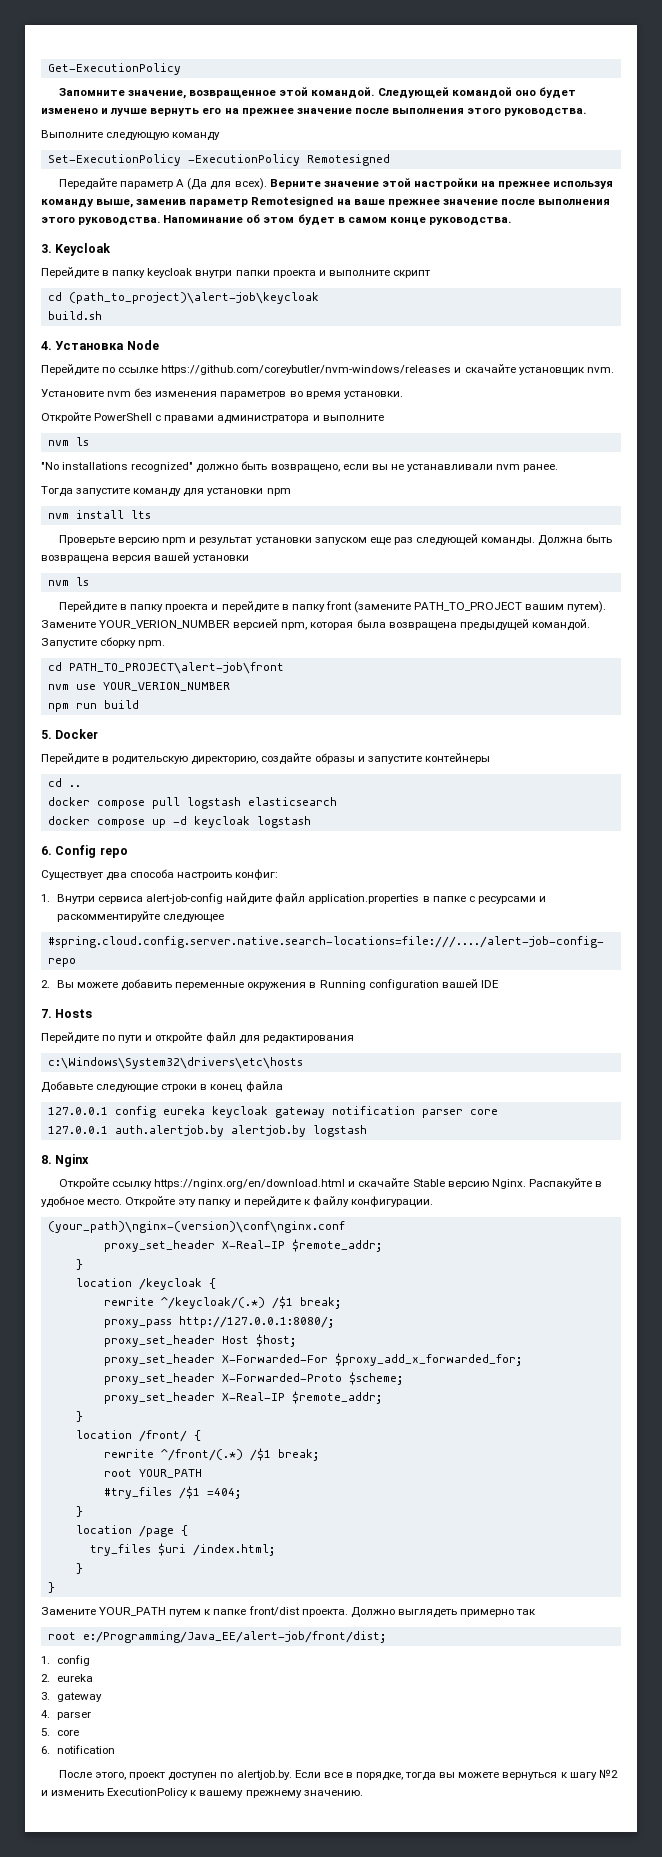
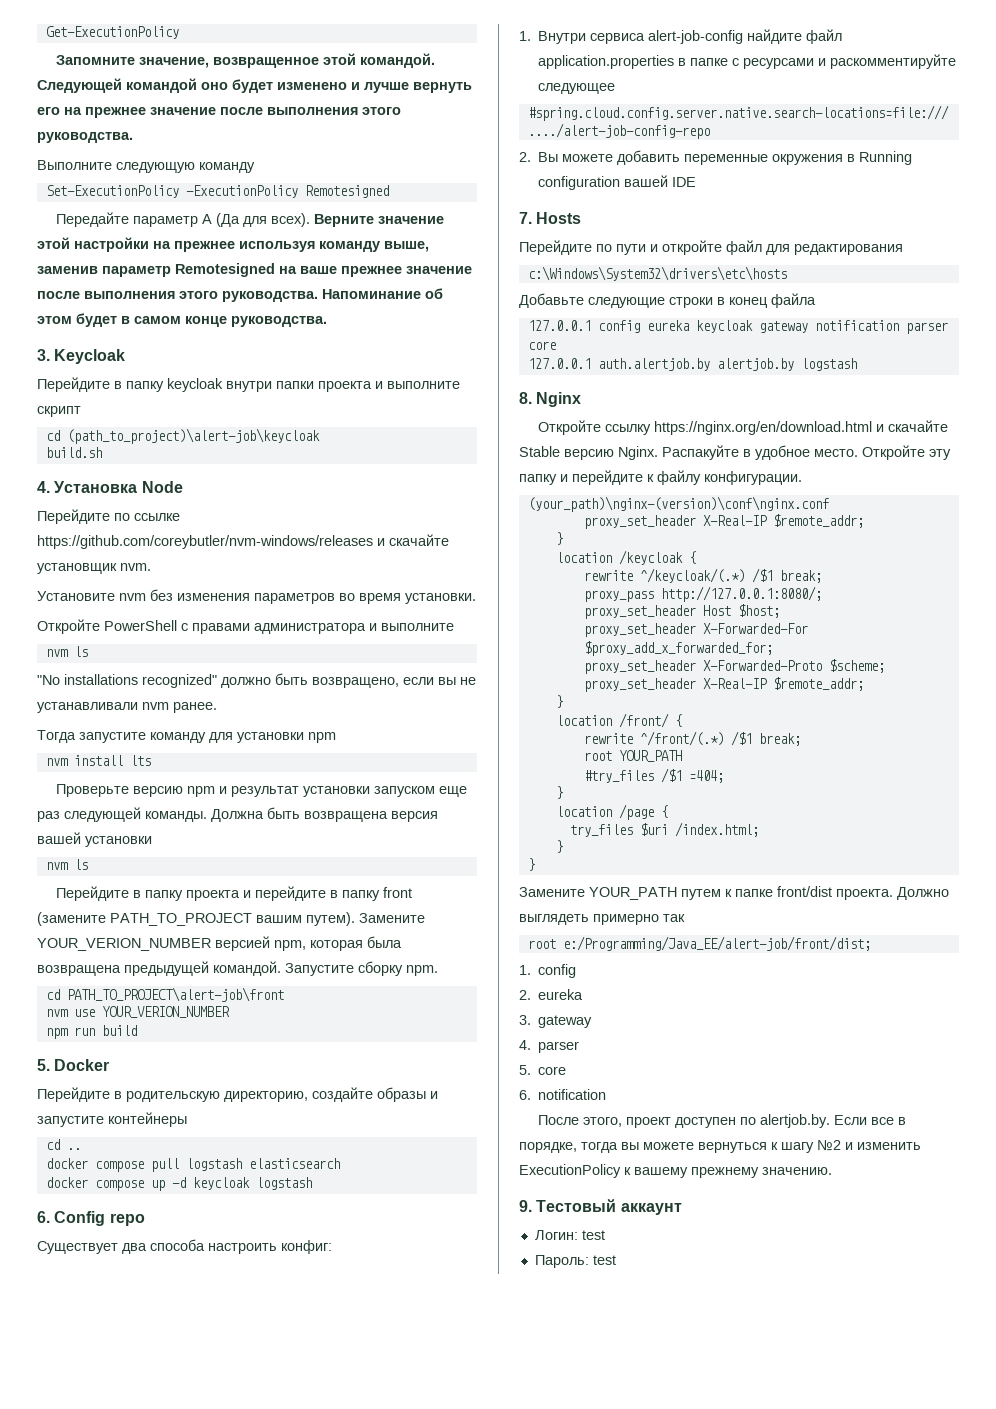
+ 9. Тестовый аккаунт
+ Логин: test
+ Пароль: test

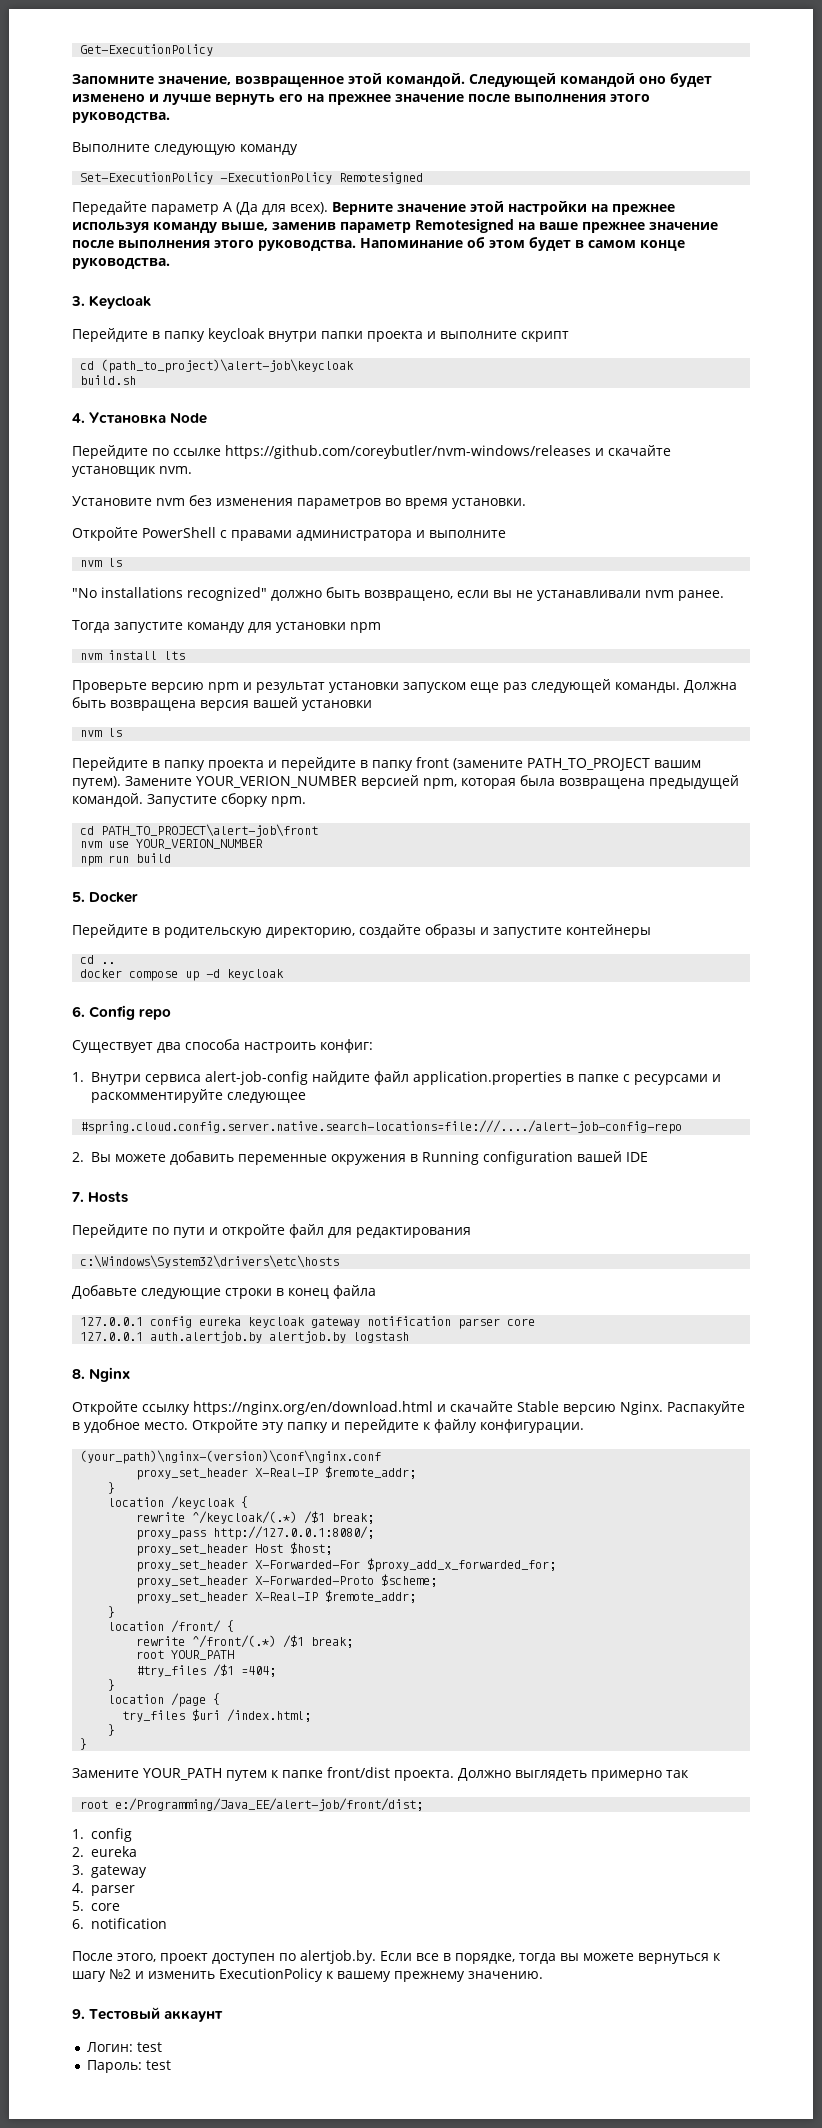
- docker compose pull logstash elasticsearch
- docker compose up -d keycloak logstash
+ docker compose up -d keycloak

